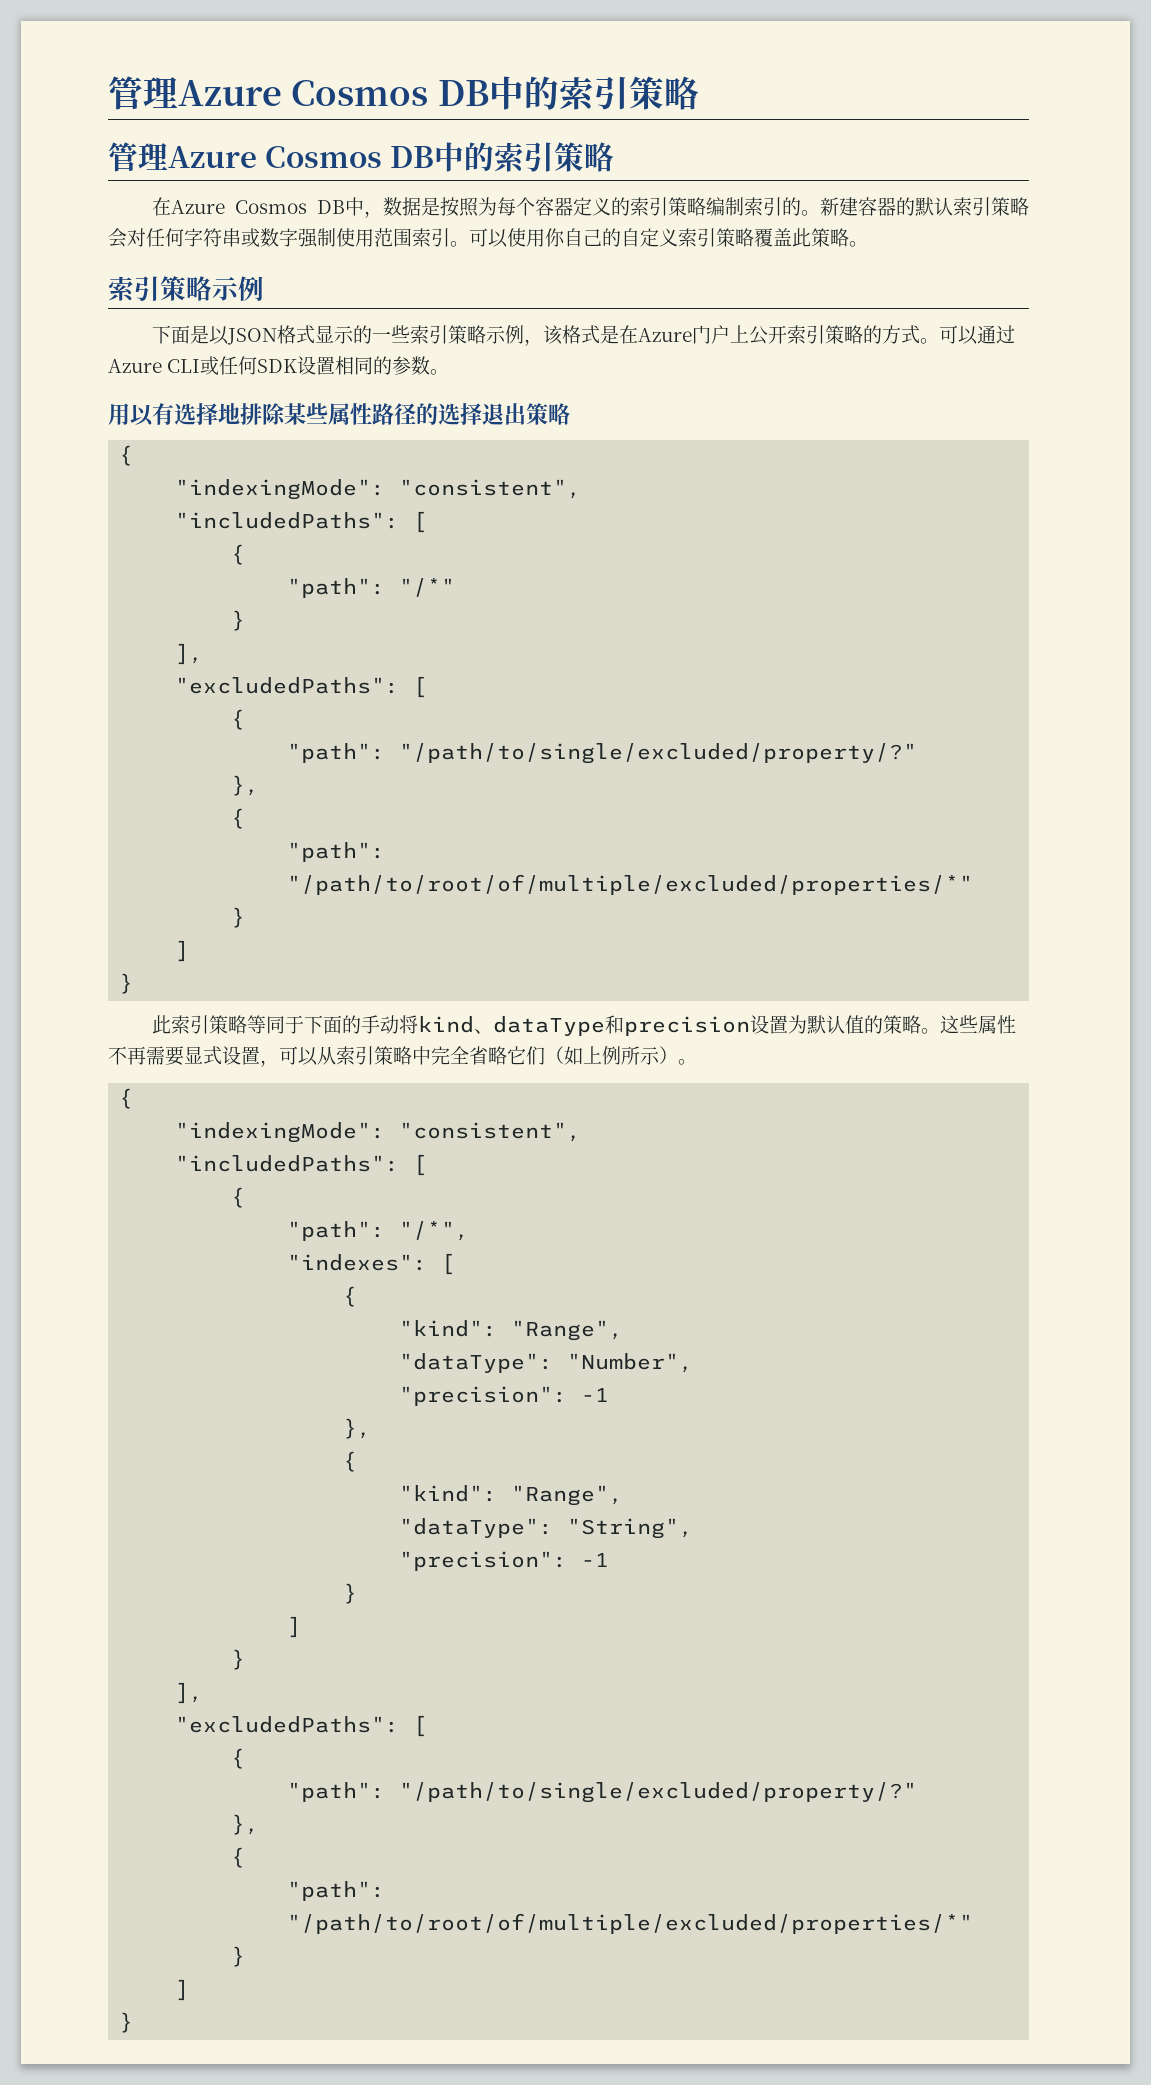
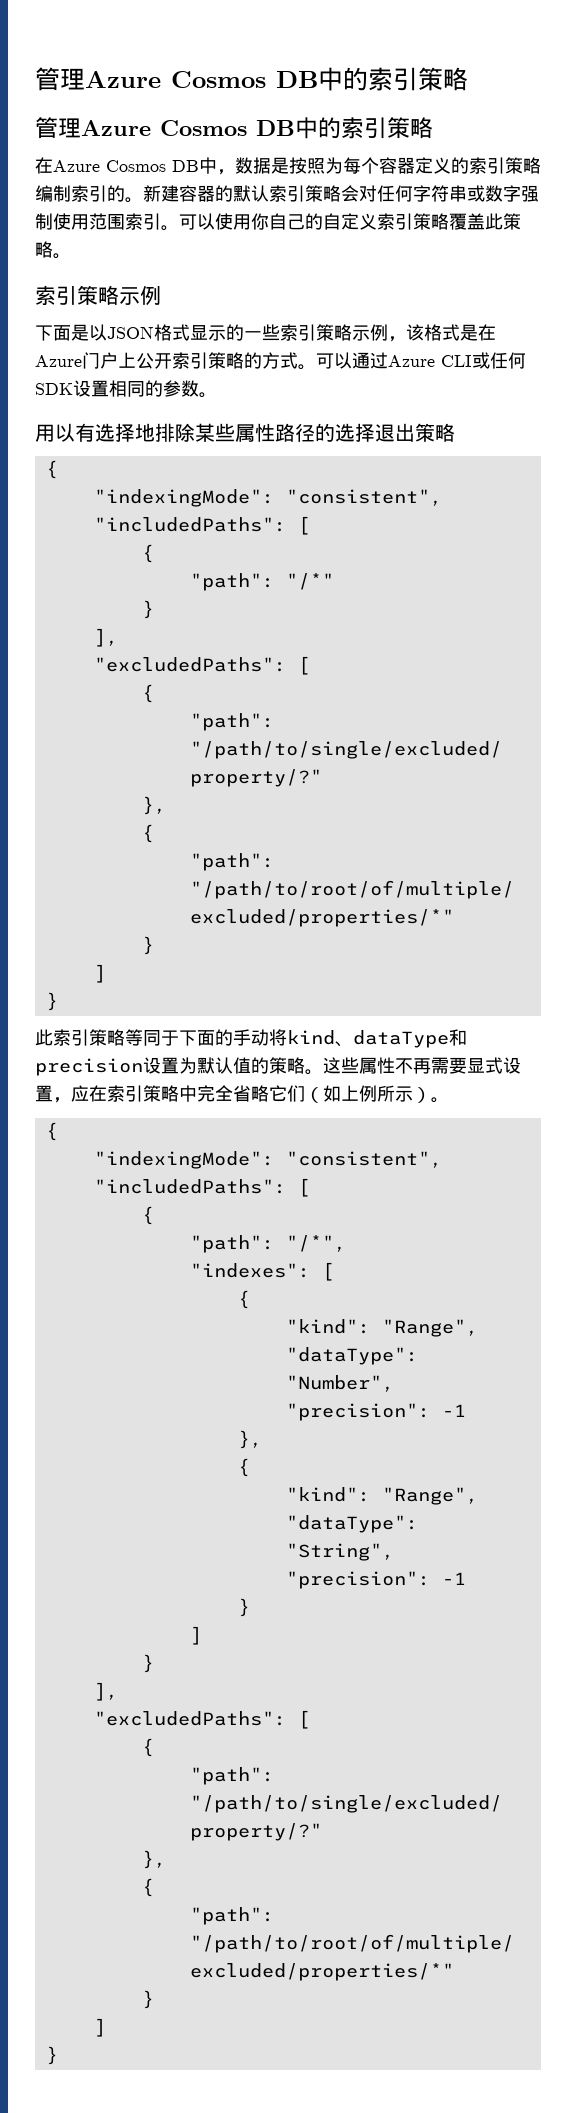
- 这些属性不再需要显式设置，可以从索引策略中完全省略它们（如上例所示）。
+ 这些属性不再需要显式设置，应在索引策略中完全省略它们（如上例所示）。

